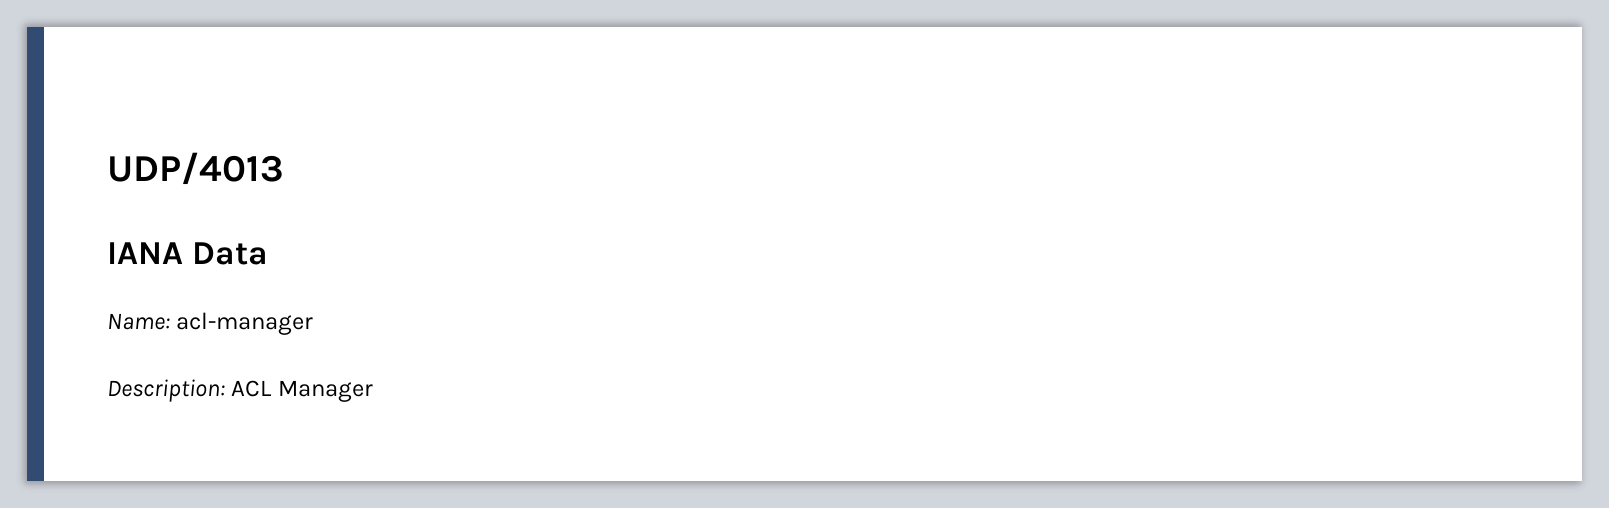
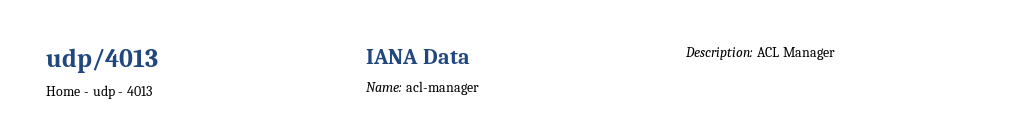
- UDP/4013
+ udp/4013
+ Home - udp - 4013

